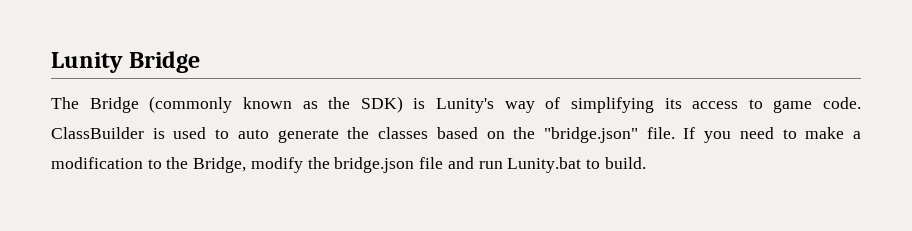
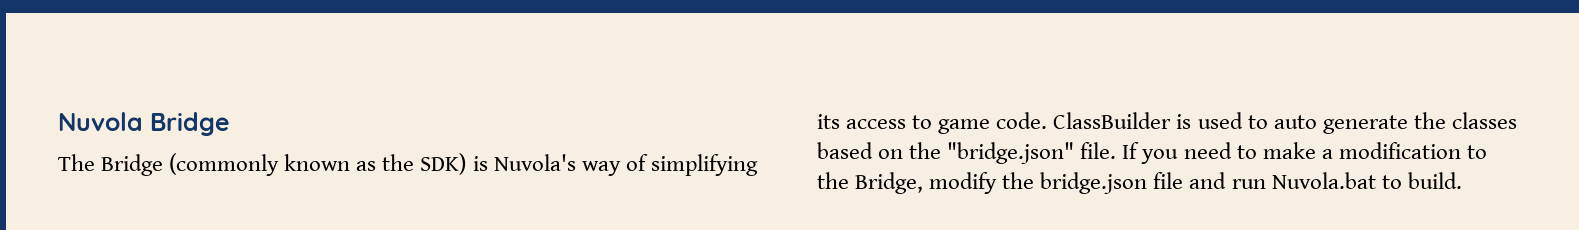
- Lunity Bridge
+ Nuvola Bridge
- The Bridge (commonly known as the SDK) is Lunity's way of simplifying its access to game code.
+ The Bridge (commonly known as the SDK) is Nuvola's way of simplifying its access to game code.
- If you need to make a modification to the Bridge, modify the bridge.json file and run Lunity.bat to build.
+ If you need to make a modification to the Bridge, modify the bridge.json file and run Nuvola.bat to build.

